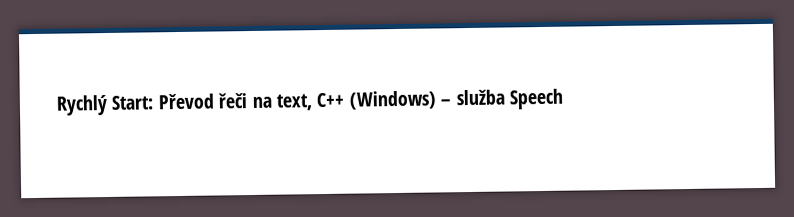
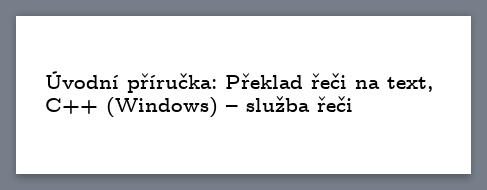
- Rychlý Start: Převod řeči na text, C++ (Windows) – služba Speech
+ Úvodní příručka: Překlad řeči na text, C++ (Windows) – služba řeči

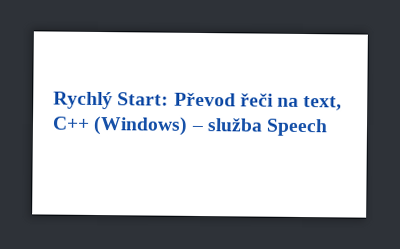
- Úvodní příručka: Překlad řeči na text, C++ (Windows) – služba řeči
+ Rychlý Start: Převod řeči na text, C++ (Windows) – služba Speech

